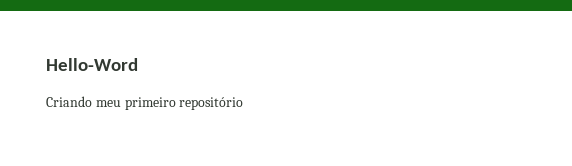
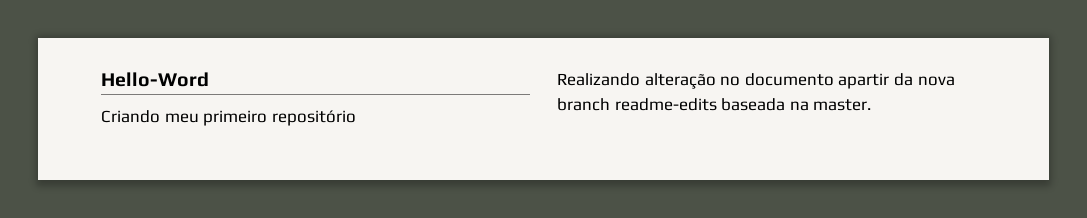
+ Realizando alteração no documento apartir da nova branch readme-edits baseada na master.

